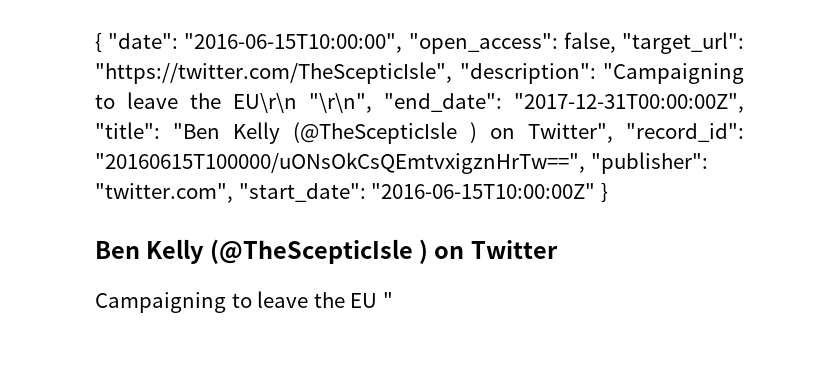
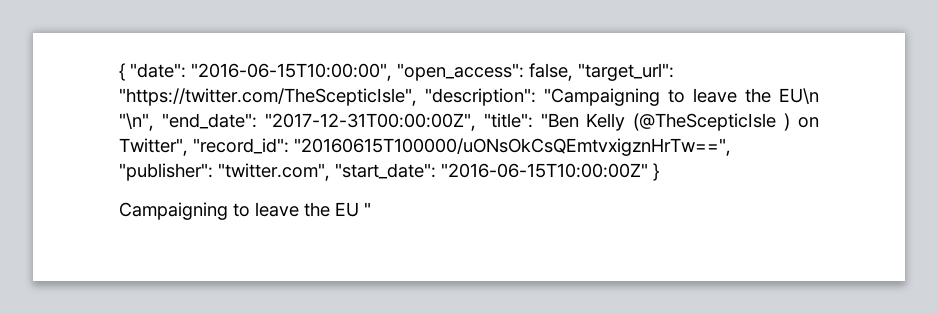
- { "date": "2016-06-15T10:00:00", "open_access": false, "target_url": "https://twitter.com/TheScepticIsle", "description": "Campaigning to leave the EU\r\n "\r\n", "end_date": "2017-12-31T00:00:00Z", "title": "Ben Kelly (@TheScepticIsle ) on Twitter", "record_id": "20160615T100000/uONsOkCsQEmtvxigznHrTw==", "publisher": "twitter.com", "start_date": "2016-06-15T10:00:00Z" }
+ { "date": "2016-06-15T10:00:00", "open_access": false, "target_url": "https://twitter.com/TheScepticIsle", "description": "Campaigning to leave the EU\n "\n", "end_date": "2017-12-31T00:00:00Z", "title": "Ben Kelly (@TheScepticIsle ) on Twitter", "record_id": "20160615T100000/uONsOkCsQEmtvxigznHrTw==", "publisher": "twitter.com", "start_date": "2016-06-15T10:00:00Z" }
- Ben Kelly (@TheScepticIsle ) on Twitter

